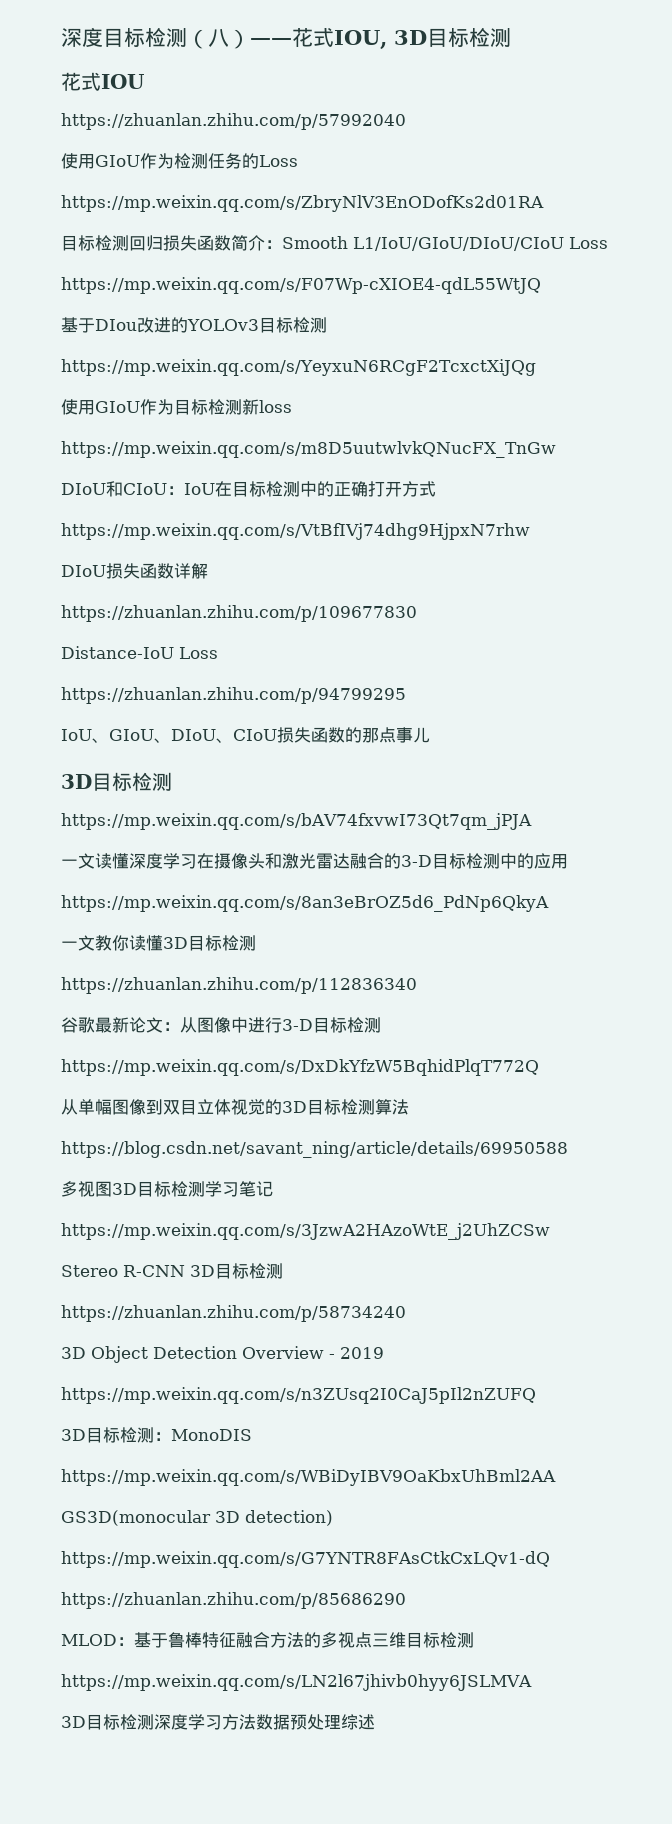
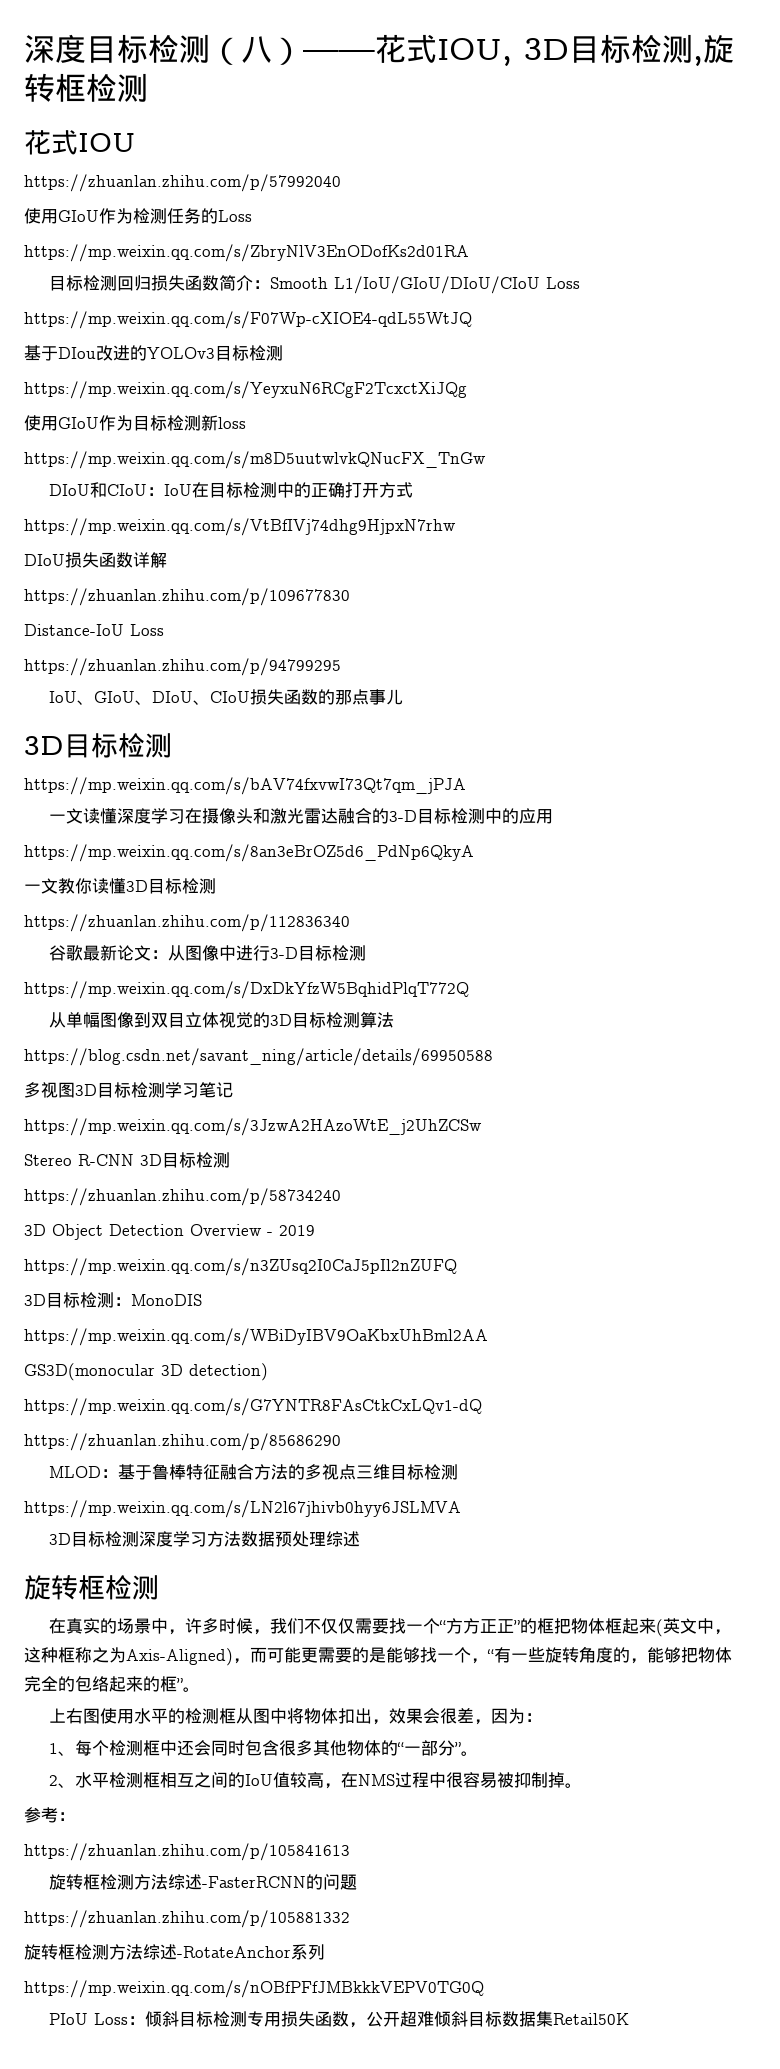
- 深度目标检测（八）——花式IOU, 3D目标检测
+ 深度目标检测（八）——花式IOU, 3D目标检测,旋转框检测
  3D目标检测深度学习方法数据预处理综述
+ 旋转框检测
+ 在真实的场景中，许多时候，我们不仅仅需要找一个“方方正正”的框把物体框起来(英文中，这种框称之为Axis-Aligned)，而可能更需要的是能够找一个，“有一些旋转角度的，能够把物体完全的包络起来的框”。
+ 上右图使用水平的检测框从图中将物体扣出，效果会很差，因为：
+ 1、每个检测框中还会同时包含很多其他物体的“一部分”。
+ 2、水平检测框相互之间的IoU值较高，在NMS过程中很容易被抑制掉。
+ 参考：
+ https://zhuanlan.zhihu.com/p/105841613
+ 旋转框检测方法综述-FasterRCNN的问题
+ https://zhuanlan.zhihu.com/p/105881332
+ 旋转框检测方法综述-RotateAnchor系列
+ https://mp.weixin.qq.com/s/nOBfPFfJMBkkkVEPV0TG0Q
+ PIoU Loss：倾斜目标检测专用损失函数，公开超难倾斜目标数据集Retail50K

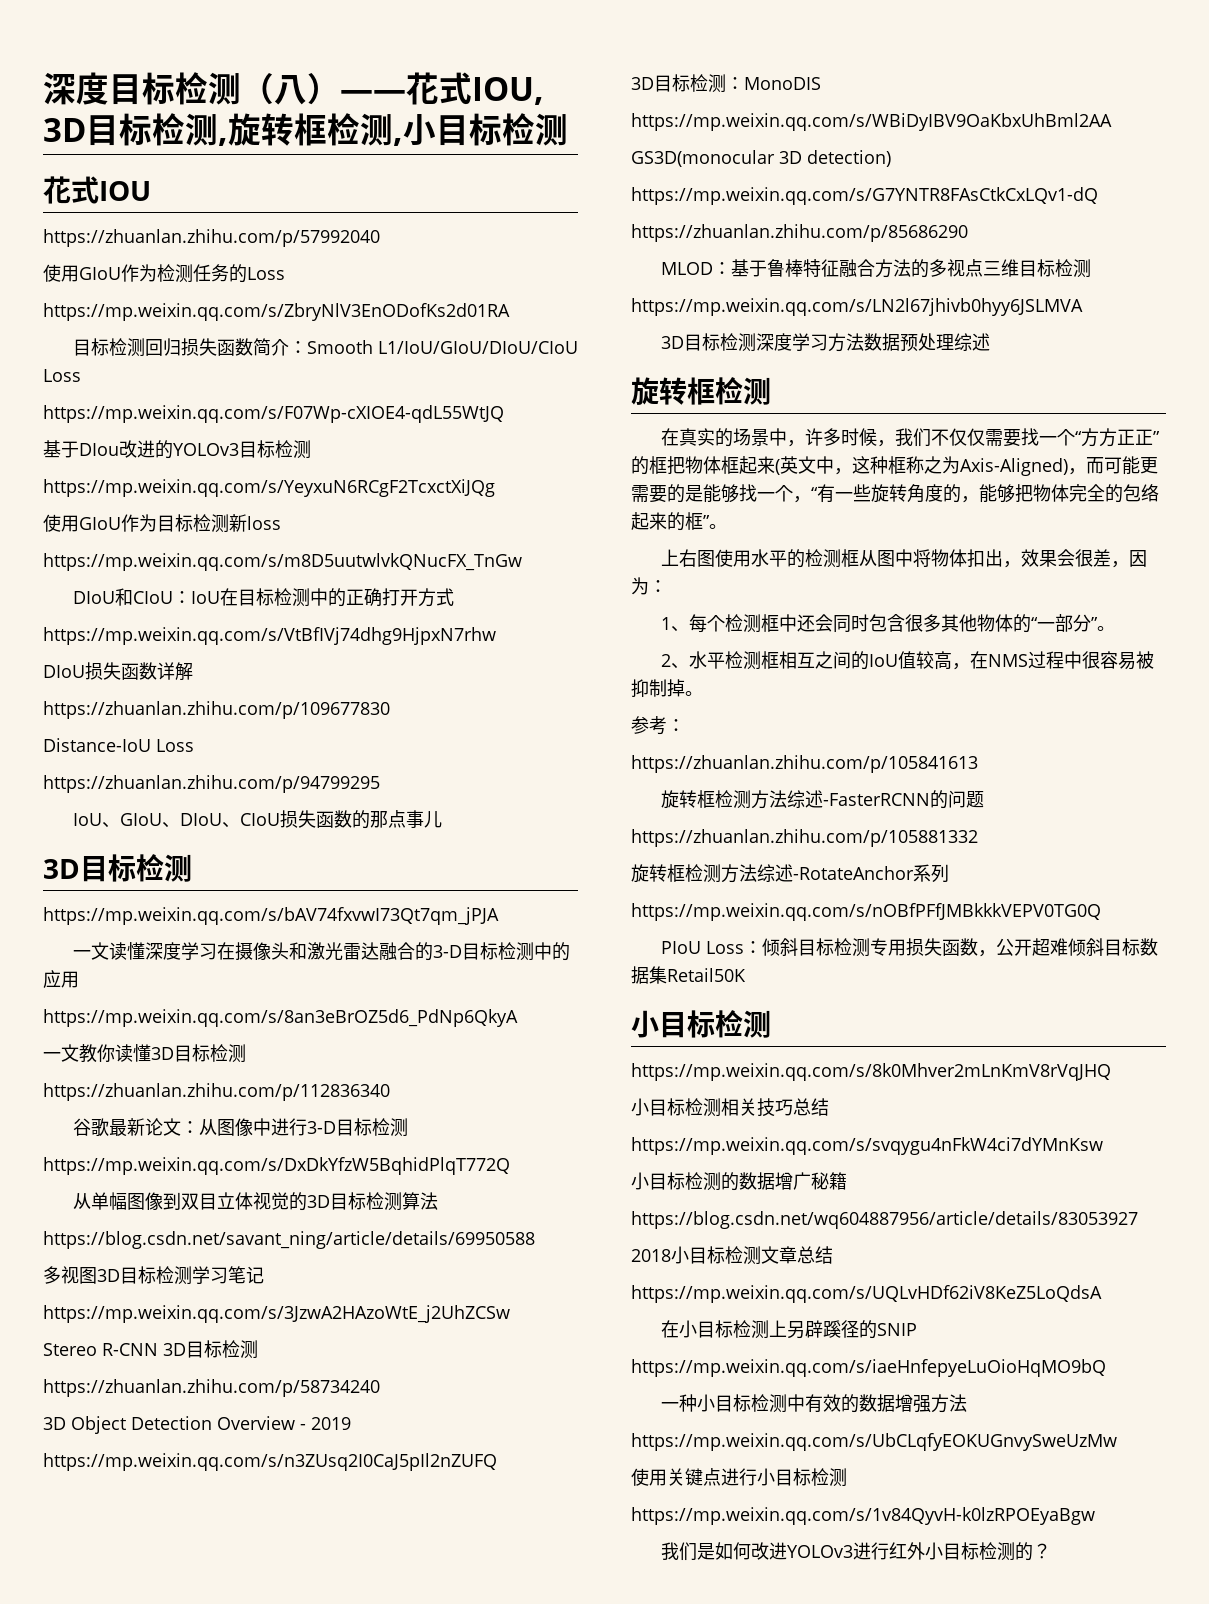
- 深度目标检测（八）——花式IOU, 3D目标检测,旋转框检测
+ 深度目标检测（八）——花式IOU, 3D目标检测,旋转框检测,小目标检测
  PIoU Loss：倾斜目标检测专用损失函数，公开超难倾斜目标数据集Retail50K
+ 小目标检测
+ https://mp.weixin.qq.com/s/8k0Mhver2mLnKmV8rVqJHQ
+ 小目标检测相关技巧总结
+ https://mp.weixin.qq.com/s/svqygu4nFkW4ci7dYMnKsw
+ 小目标检测的数据增广秘籍
+ https://blog.csdn.net/wq604887956/article/details/83053927
+ 2018小目标检测文章总结
+ https://mp.weixin.qq.com/s/UQLvHDf62iV8KeZ5LoQdsA
+ 在小目标检测上另辟蹊径的SNIP
+ https://mp.weixin.qq.com/s/iaeHnfepyeLuOioHqMO9bQ
+ 一种小目标检测中有效的数据增强方法
+ https://mp.weixin.qq.com/s/UbCLqfyEOKUGnvySweUzMw
+ 使用关键点进行小目标检测
+ https://mp.weixin.qq.com/s/1v84QyvH-k0lzRPOEyaBgw
+ 我们是如何改进YOLOv3进行红外小目标检测的？

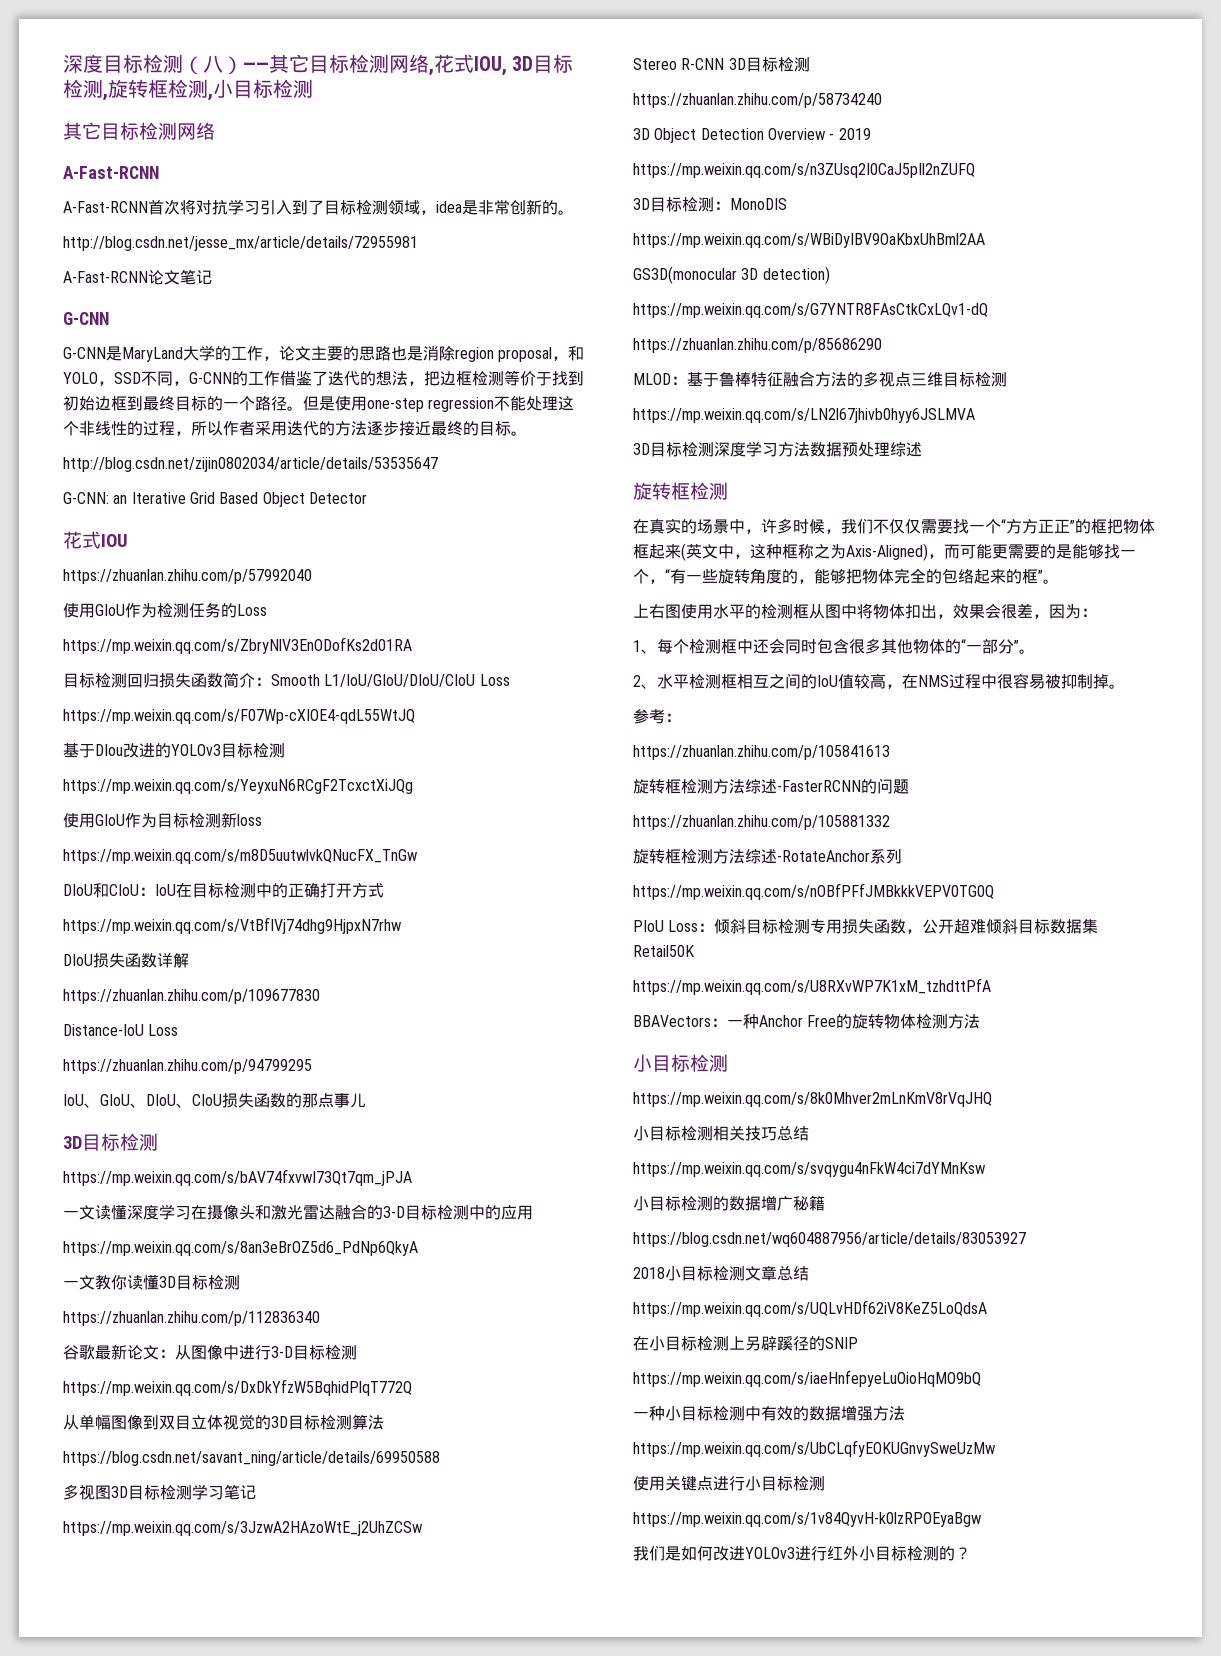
- 深度目标检测（八）——花式IOU, 3D目标检测,旋转框检测,小目标检测
+ 深度目标检测（八）——其它目标检测网络,花式IOU, 3D目标检测,旋转框检测,小目标检测
+ 其它目标检测网络
+ A-Fast-RCNN
+ A-Fast-RCNN首次将对抗学习引入到了目标检测领域，idea是非常创新的。
+ http://blog.csdn.net/jesse_mx/article/details/72955981
+ A-Fast-RCNN论文笔记
+ G-CNN
+ G-CNN是MaryLand大学的工作，论文主要的思路也是消除region proposal，和YOLO，SSD不同，G-CNN的工作借鉴了迭代的想法，把边框检测等价于找到初始边框到最终目标的一个路径。但是使用one-step regression不能处理这个非线性的过程，所以作者采用迭代的方法逐步接近最终的目标。
+ http://blog.csdn.net/zijin0802034/article/details/53535647
+ G-CNN: an Iterative Grid Based Object Detector
+ https://mp.weixin.qq.com/s/U8RXvWP7K1xM_tzhdttPfA
+ BBAVectors：一种Anchor Free的旋转物体检测方法

